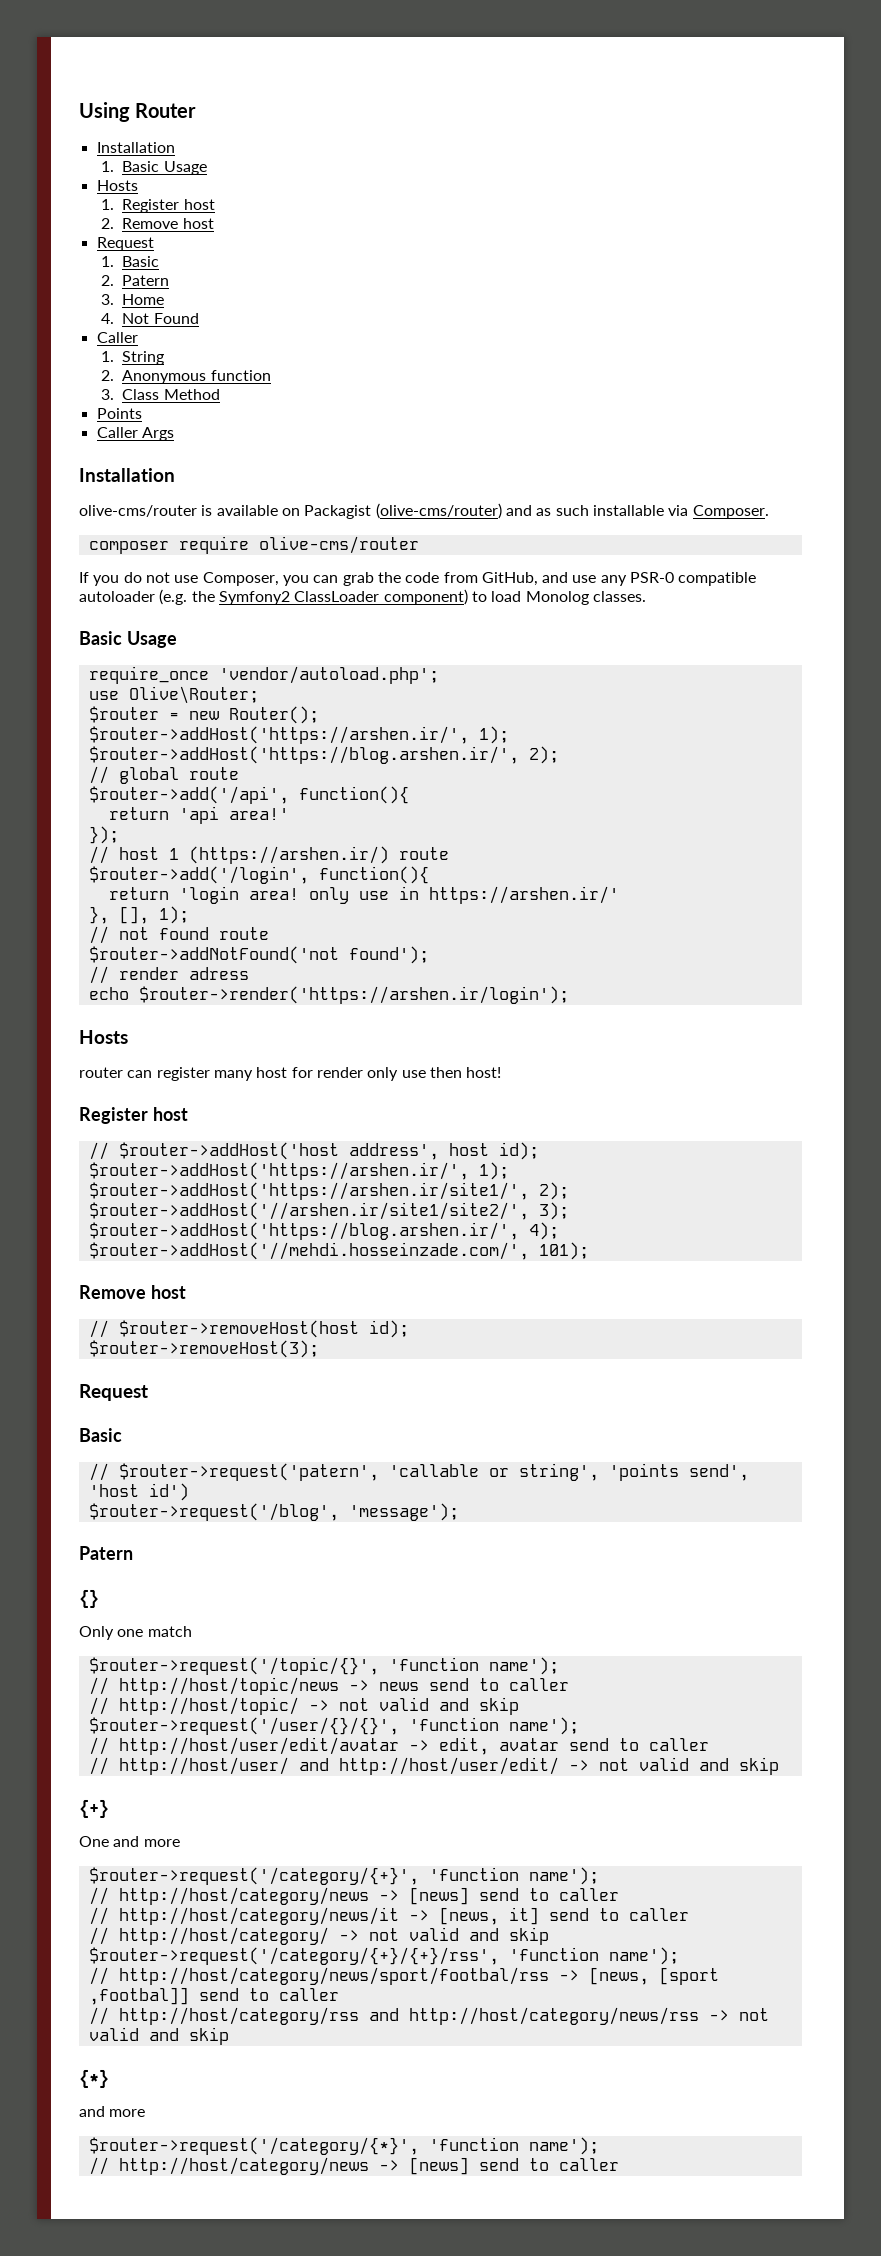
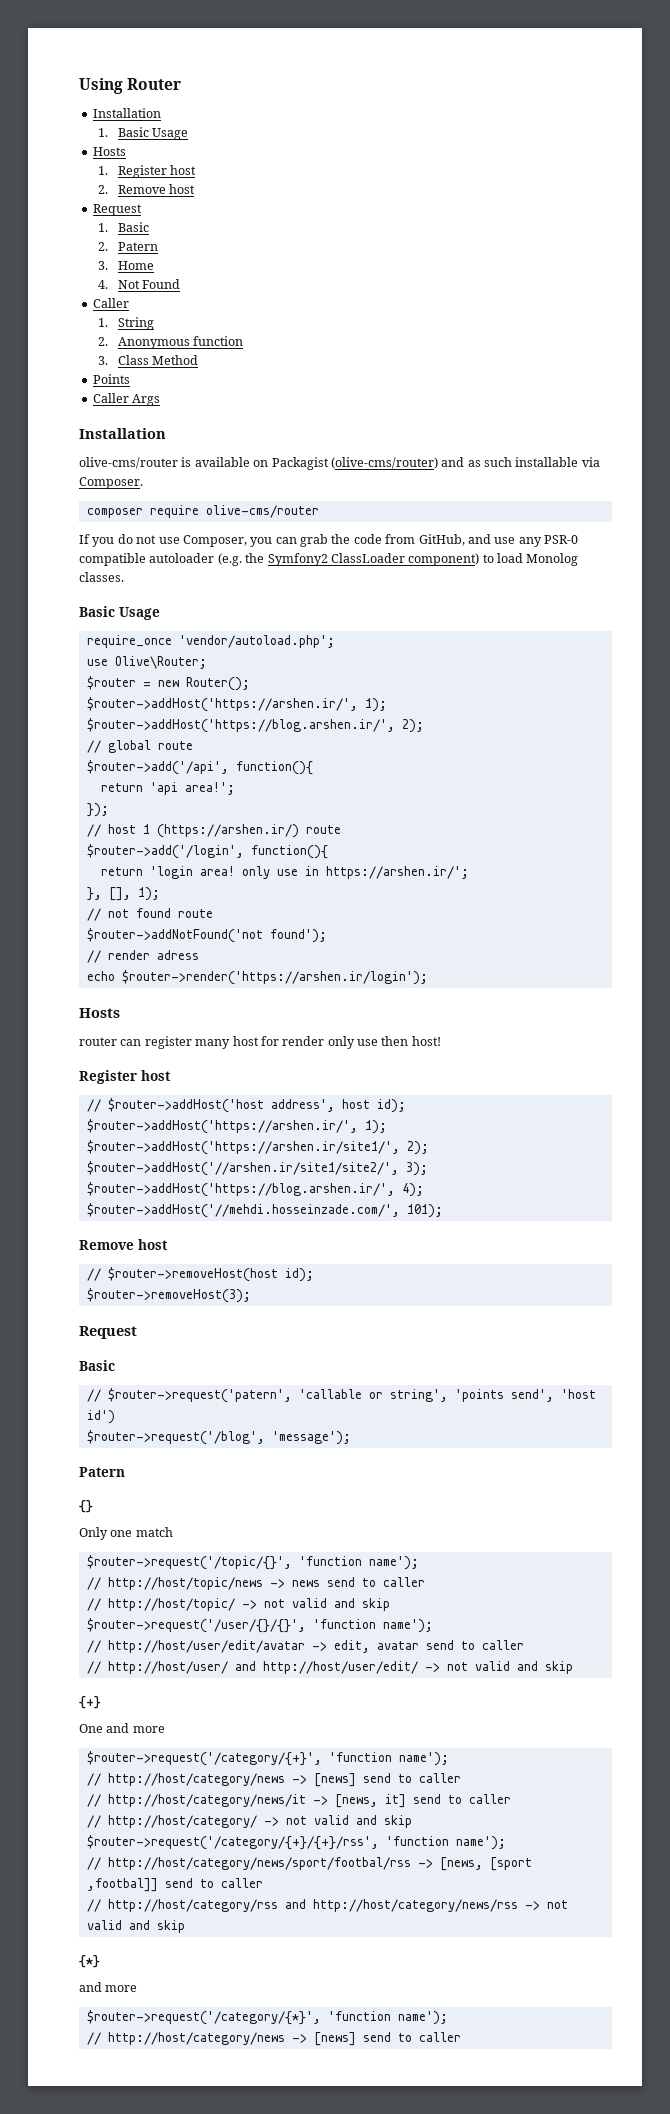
- return 'api area!'
+ return 'api area!';
- return 'login area! only use in https://arshen.ir/'
+ return 'login area! only use in https://arshen.ir/';

